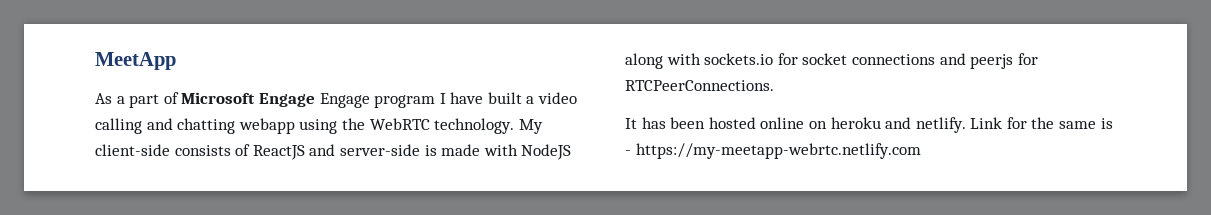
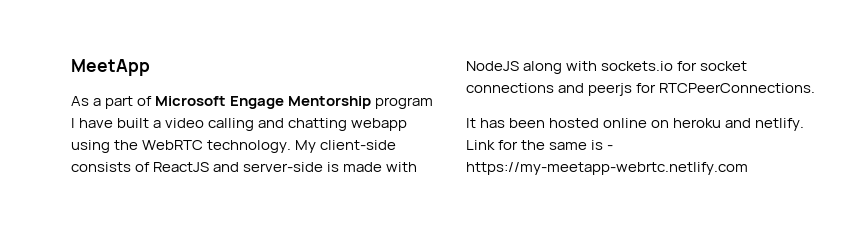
- As a part of Microsoft Engage Engage program I have built a video calling and chatting webapp using the WebRTC technology.
+ As a part of Microsoft Engage Mentorship program I have built a video calling and chatting webapp using the WebRTC technology.

